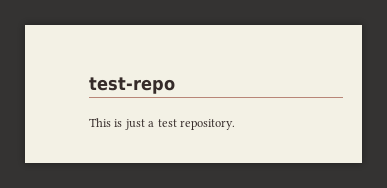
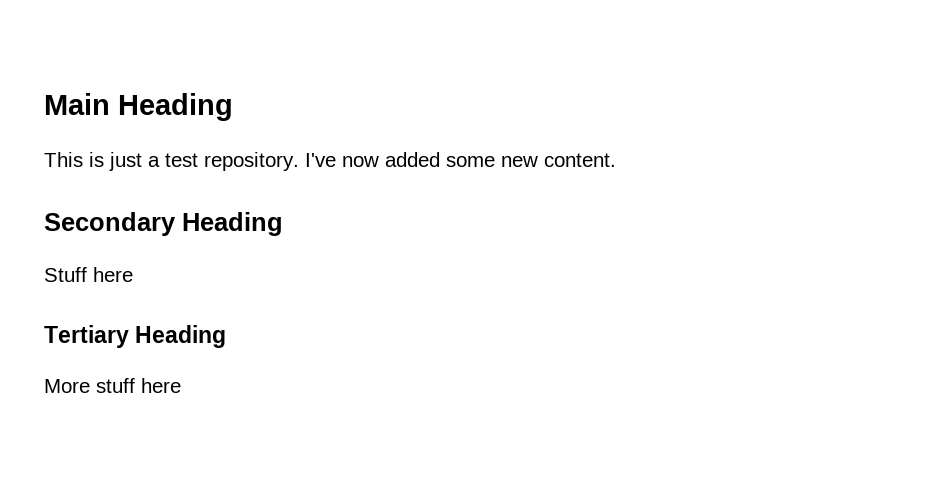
- test-repo
+ Main Heading
+ I've now added some new content.
+ Secondary Heading
+ Stuff here
+ Tertiary Heading
+ More stuff here

